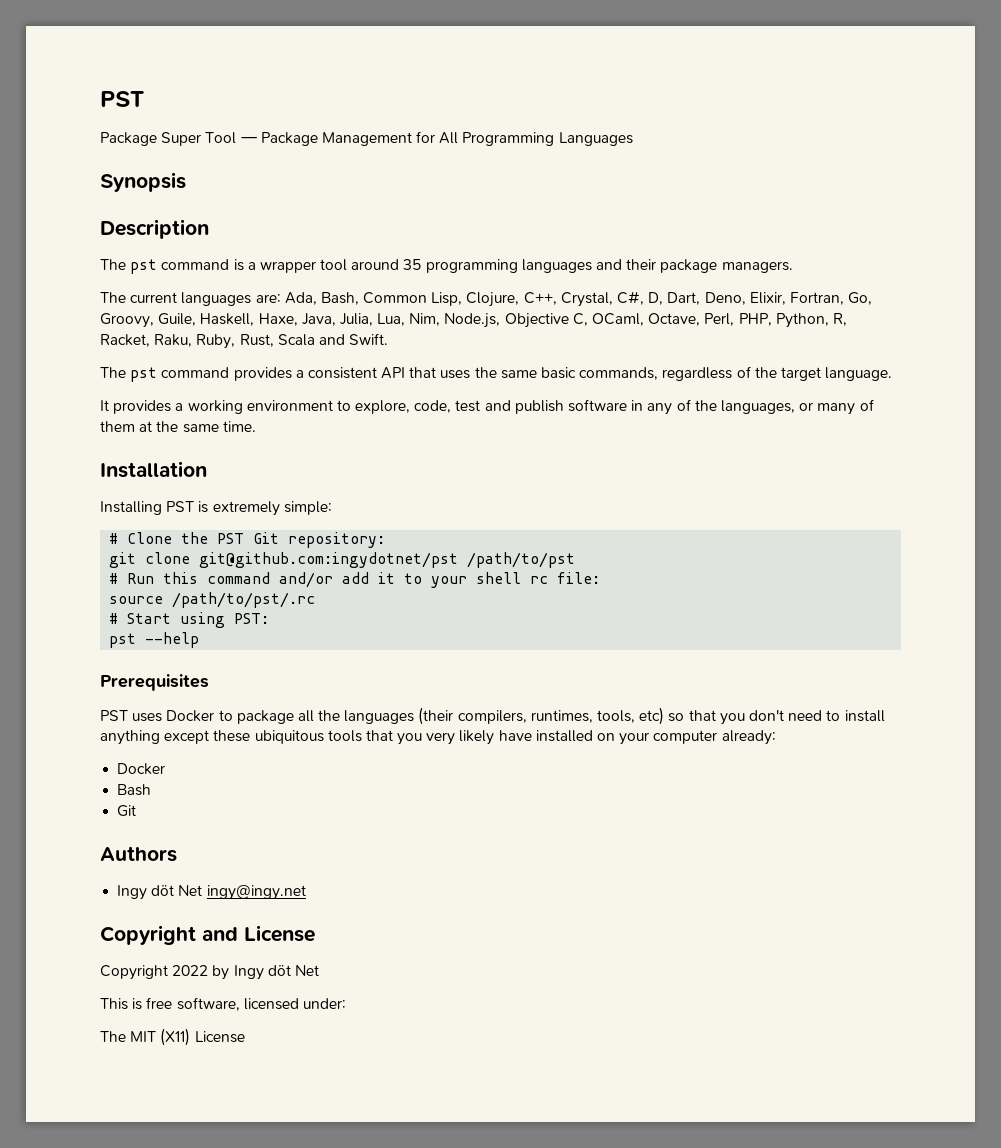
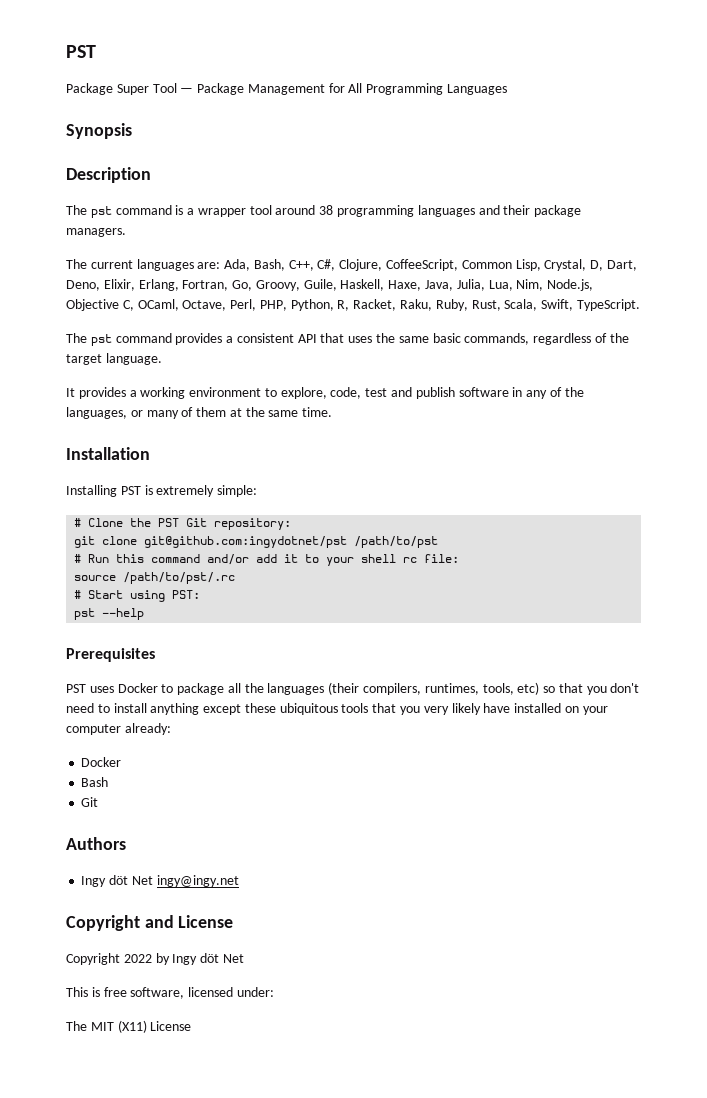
- The pst command is a wrapper tool around 35 programming languages and their package managers.
+ The pst command is a wrapper tool around 38 programming languages and their package managers.
- The current languages are: Ada, Bash, Common Lisp, Clojure, C++, Crystal, C#, D, Dart, Deno, Elixir, Fortran, Go, Groovy, Guile, Haskell, Haxe, Java, Julia, Lua, Nim, Node.js, Objective C, OCaml, Octave, Perl, PHP, Python, R, Racket, Raku, Ruby, Rust, Scala and Swift.
+ The current languages are: Ada, Bash, C++, C#, Clojure, CoffeeScript, Common Lisp, Crystal, D, Dart, Deno, Elixir, Erlang, Fortran, Go, Groovy, Guile, Haskell, Haxe, Java, Julia, Lua, Nim, Node.js, Objective C, OCaml, Octave, Perl, PHP, Python, R, Racket, Raku, Ruby, Rust, Scala, Swift, TypeScript.

